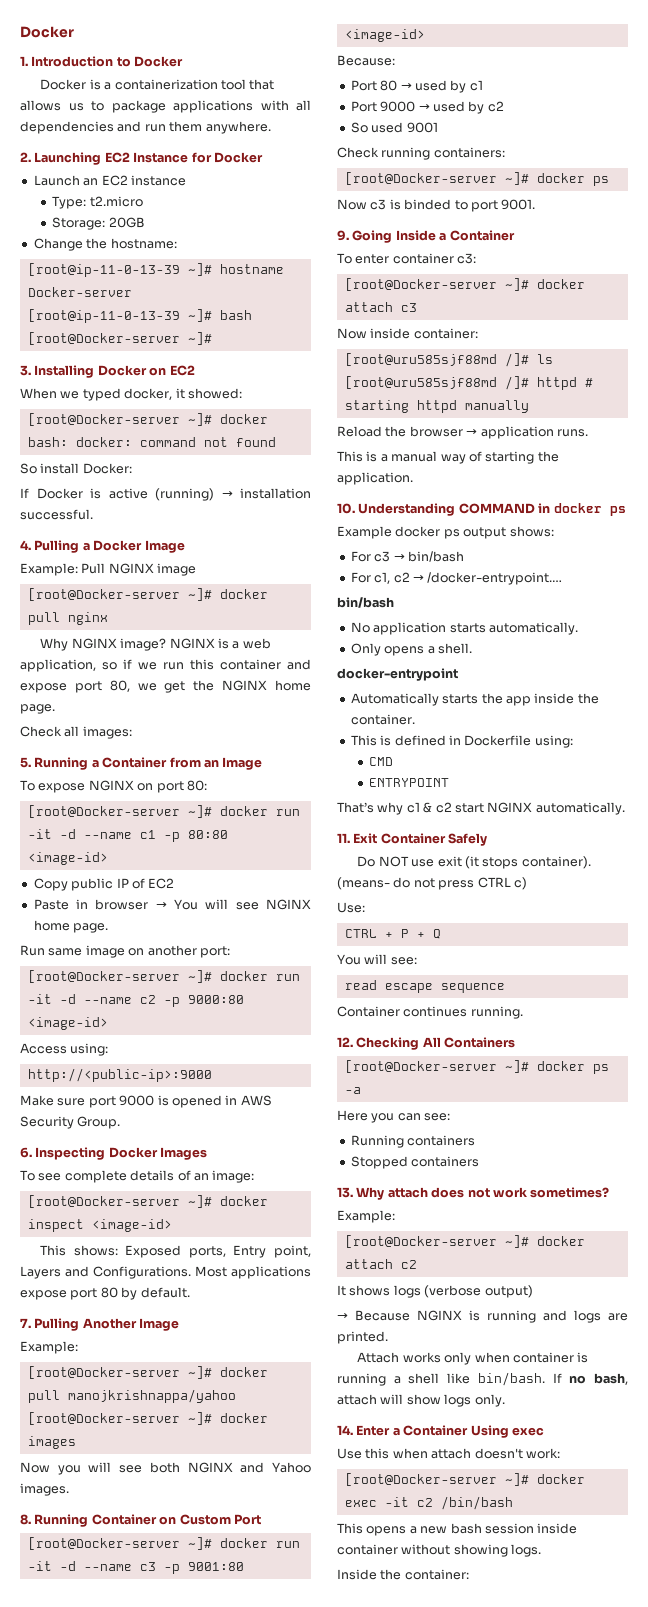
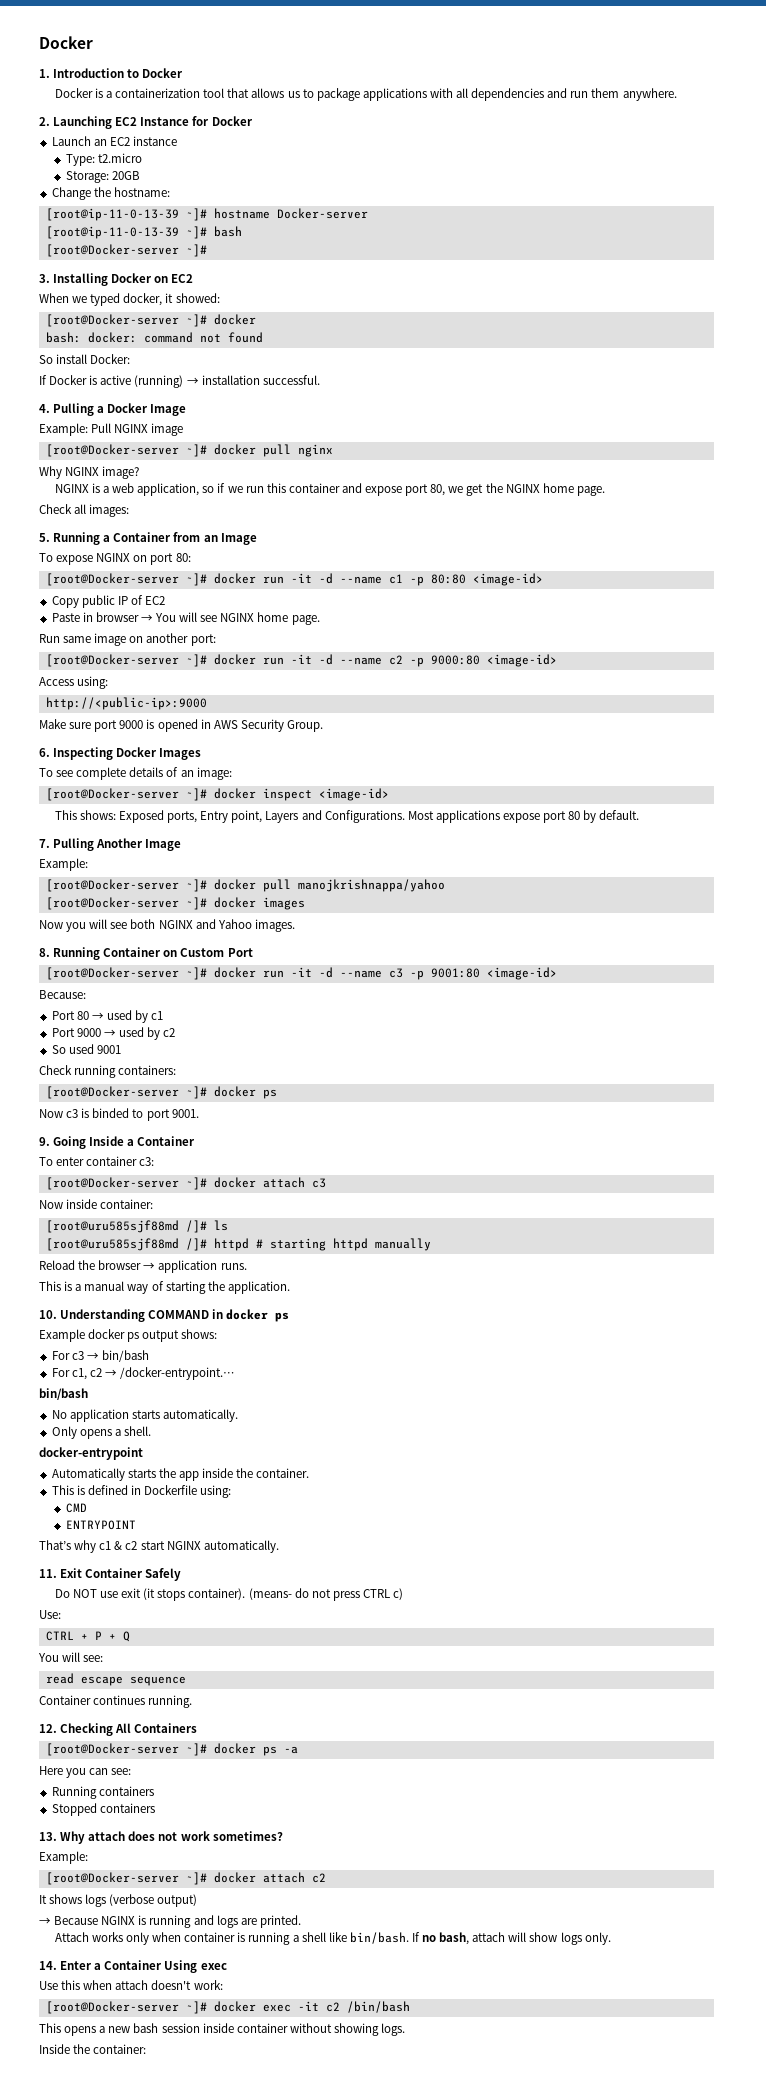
- Why NGINX image? NGINX is a web application, so if we run this container and expose port 80, we get the NGINX home page.
+ Why NGINX image?
+ NGINX is a web application, so if we run this container and expose port 80, we get the NGINX home page.

